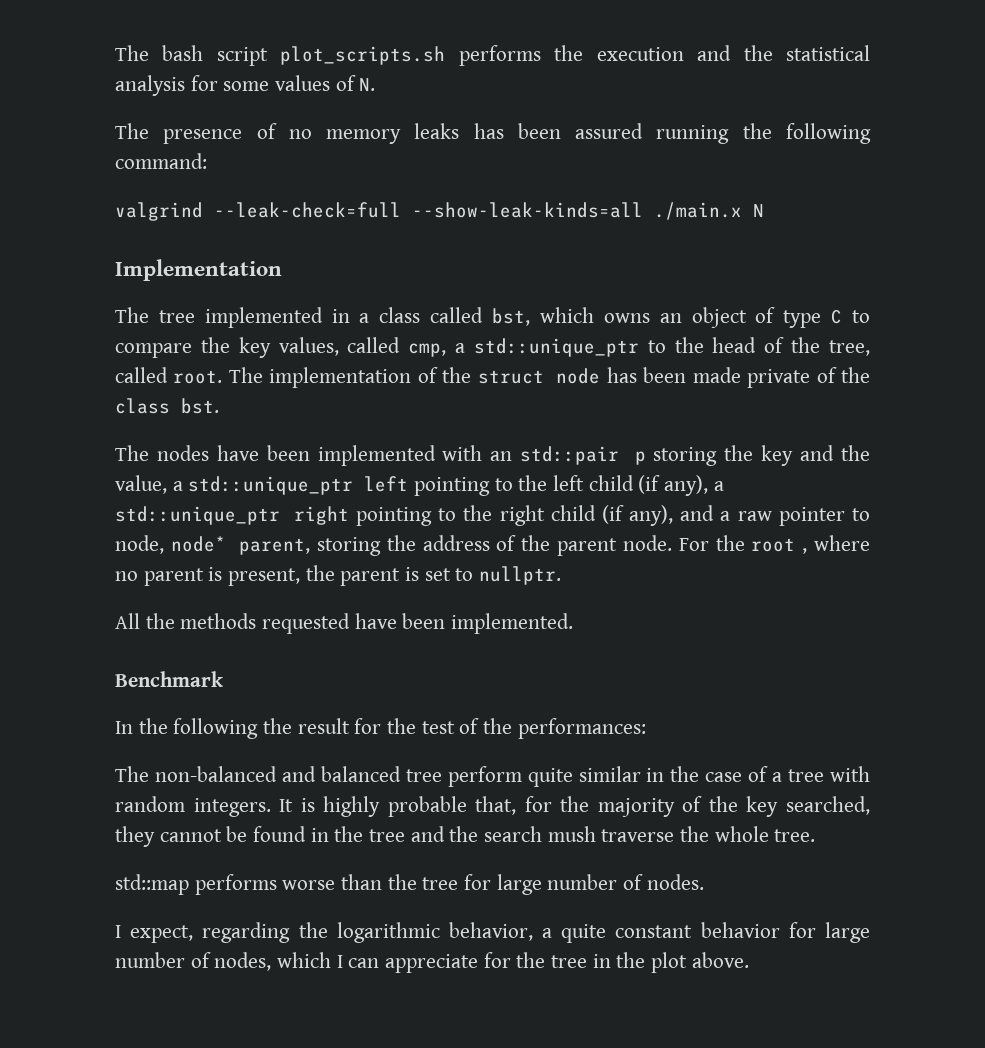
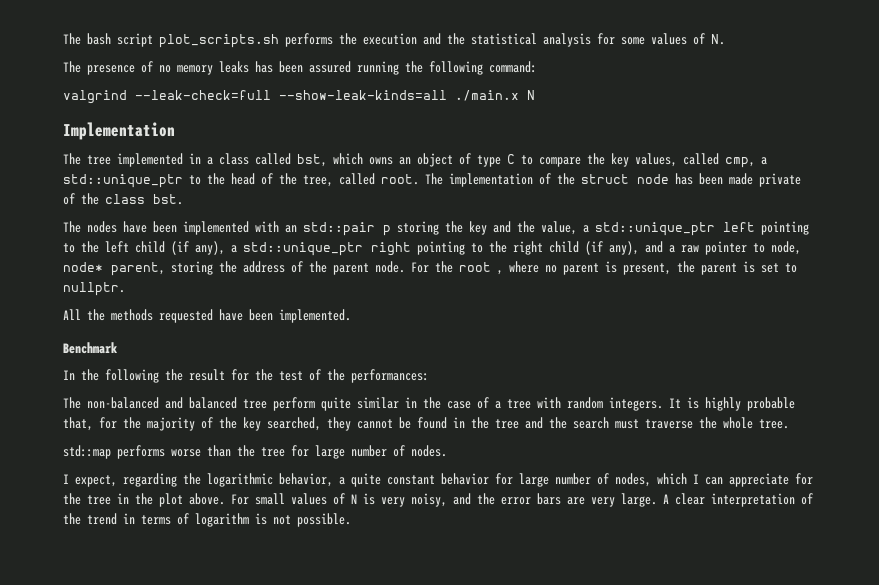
- It is highly probable that, for the majority of the key searched, they cannot be found in the tree and the search mush traverse the whole tree.
+ It is highly probable that, for the majority of the key searched, they cannot be found in the tree and the search must traverse the whole tree.
+ For small values of N is very noisy, and the error bars are very large. A clear interpretation of the trend in terms of logarithm is not possible.

